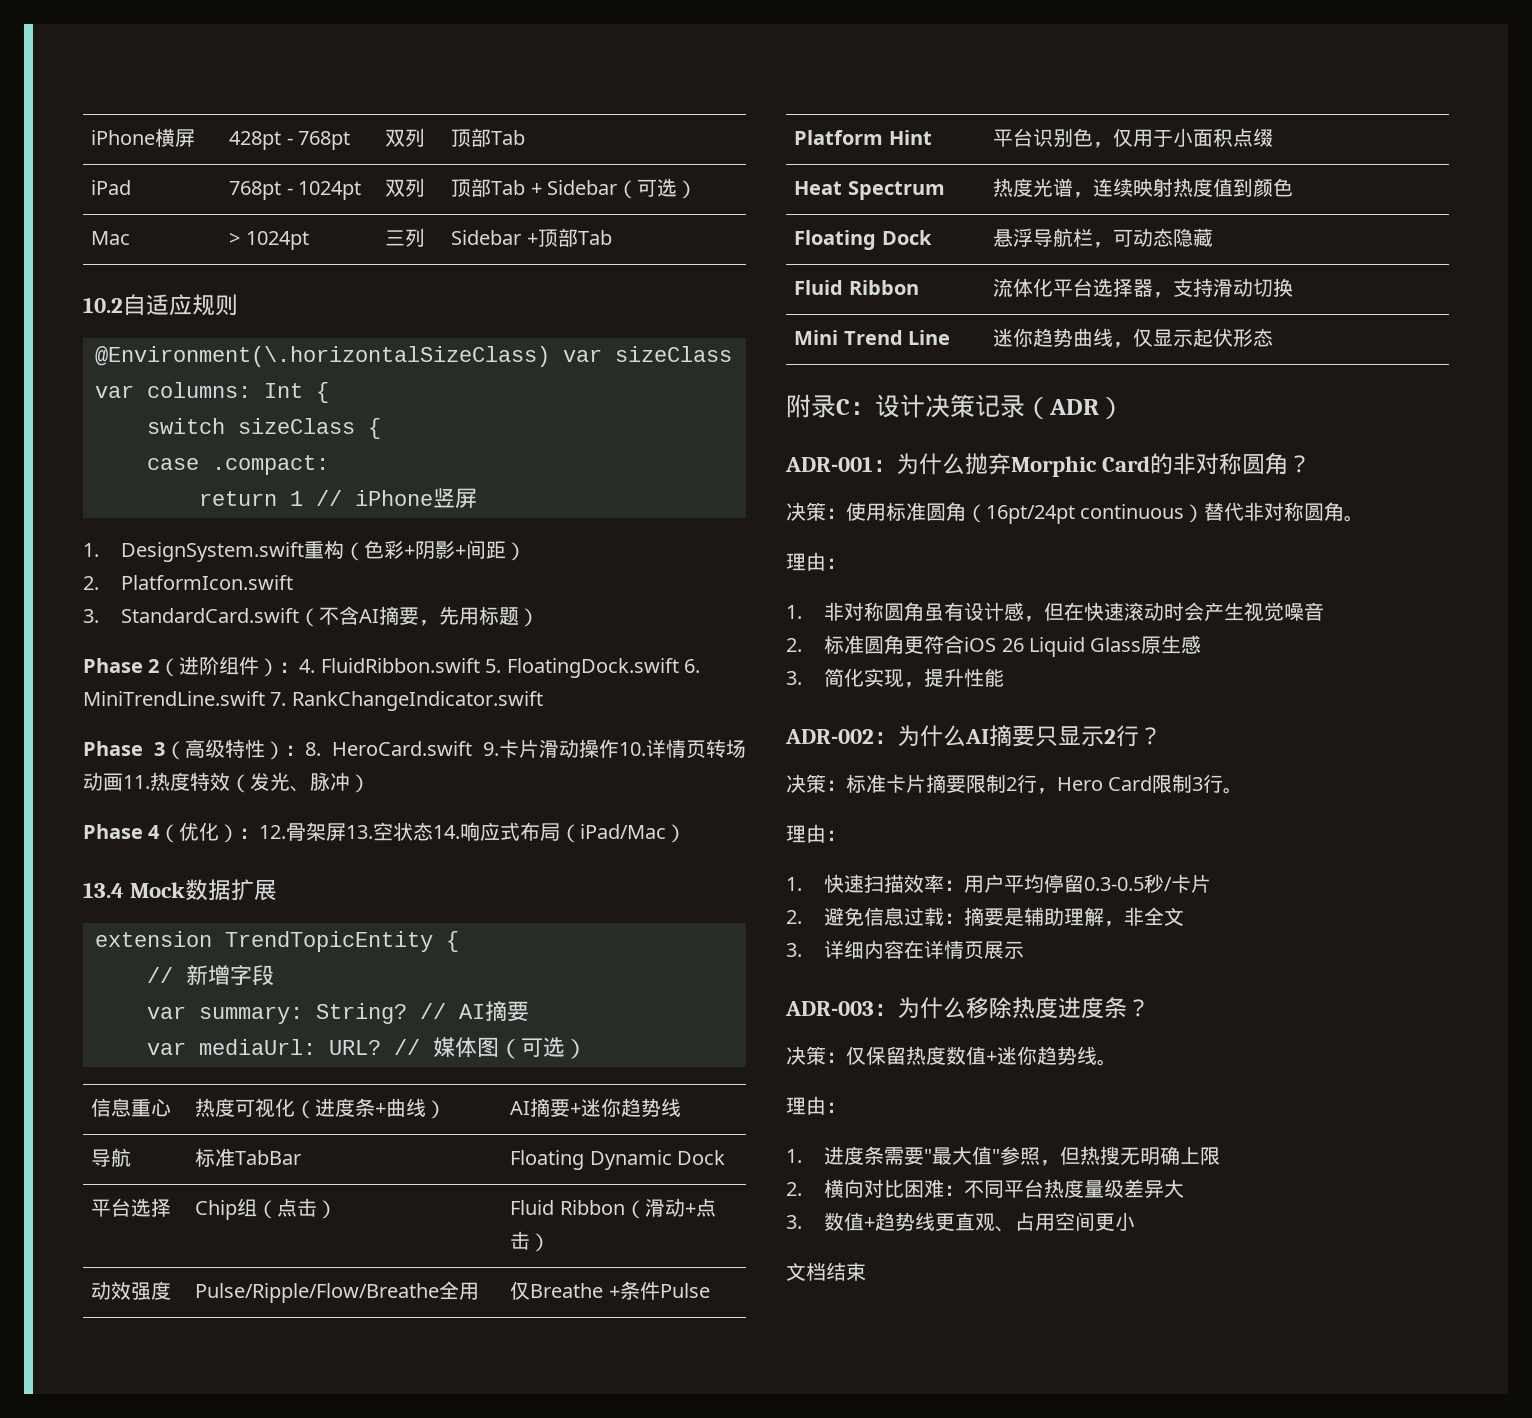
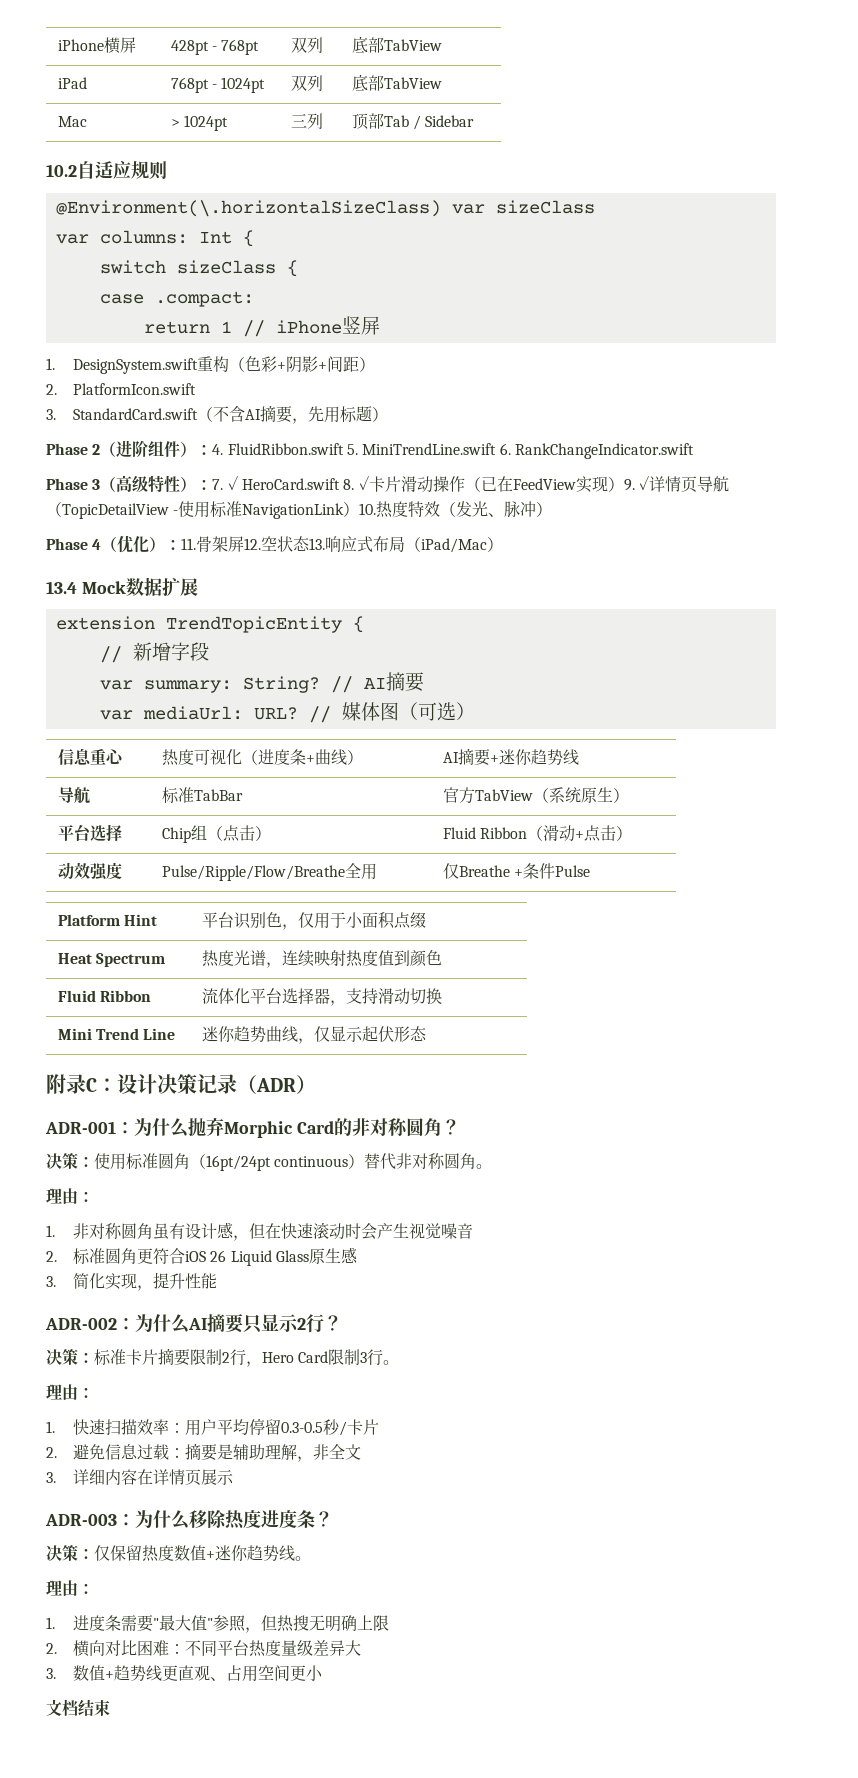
- iPhone横屏 | 428pt - 768pt | 双列 | 顶部Tab
+ iPhone横屏 | 428pt - 768pt | 双列 | 底部TabView
- iPad | 768pt - 1024pt | 双列 | 顶部Tab + Sidebar（可选）
+ iPad | 768pt - 1024pt | 双列 | 底部TabView
- Mac | > 1024pt | 三列 | Sidebar +顶部Tab
+ Mac | > 1024pt | 三列 | 顶部Tab / Sidebar
- Phase 2（进阶组件）：4. FluidRibbon.swift 5. FloatingDock.swift 6. MiniTrendLine.swift 7. RankChangeIndicator.swift
+ Phase 2（进阶组件）：4. FluidRibbon.swift 5. MiniTrendLine.swift 6. RankChangeIndicator.swift
- Phase 3（高级特性）：8. HeroCard.swift 9.卡片滑动操作10.详情页转场动画11.热度特效（发光、脉冲）
+ Phase 3（高级特性）：7. ✓ HeroCard.swift 8. ✓卡片滑动操作（已在FeedView实现）9. ✓详情页导航（TopicDetailView -使用标准NavigationLink）10.热度特效（发光、脉冲）
- Phase 4（优化）：12.骨架屏13.空状态14.响应式布局（iPad/Mac）
+ Phase 4（优化）：11.骨架屏12.空状态13.响应式布局（iPad/Mac）
- 导航 | 标准TabBar | Floating Dynamic Dock
+ 导航 | 标准TabBar | 官方TabView（系统原生）
- Floating Dock | 悬浮导航栏，可动态隐藏

